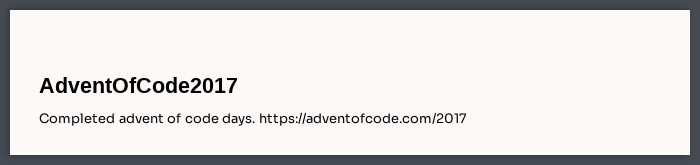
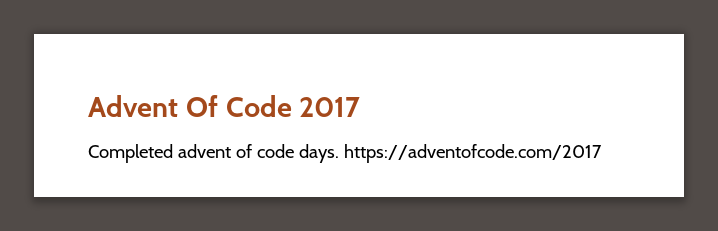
- AdventOfCode2017
+ Advent Of Code 2017

